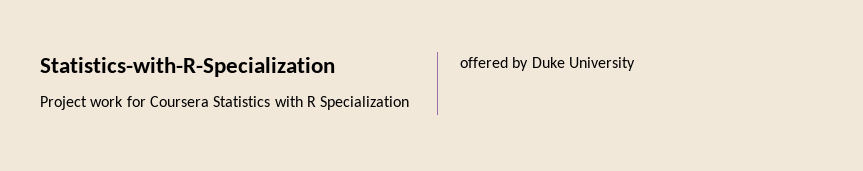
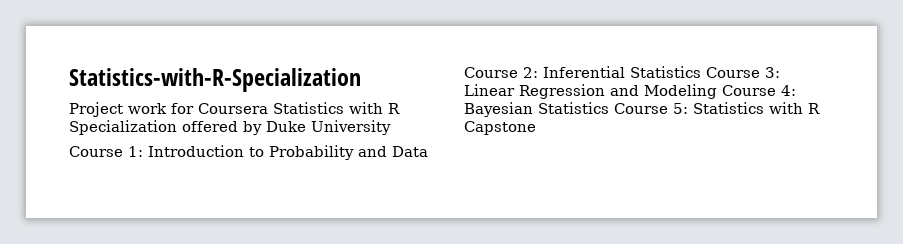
+ Course 1: Introduction to Probability and Data Course 2: Inferential Statistics Course 3: Linear Regression and Modeling Course 4: Bayesian Statistics Course 5: Statistics with R Capstone

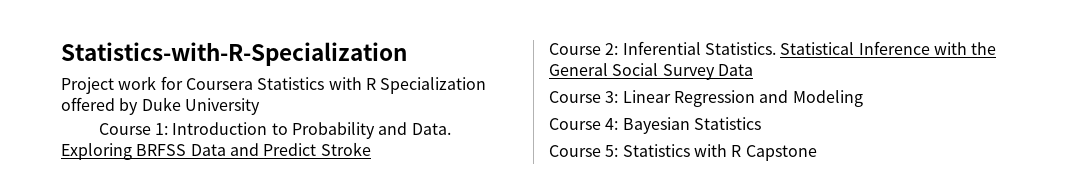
- Course 1: Introduction to Probability and Data Course 2: Inferential Statistics Course 3: Linear Regression and Modeling Course 4: Bayesian Statistics Course 5: Statistics with R Capstone
+ Course 1: Introduction to Probability and Data. Exploring BRFSS Data and Predict Stroke
+ Course 2: Inferential Statistics. Statistical Inference with the General Social Survey Data
+ Course 3: Linear Regression and Modeling
+ Course 4: Bayesian Statistics
+ Course 5: Statistics with R Capstone

